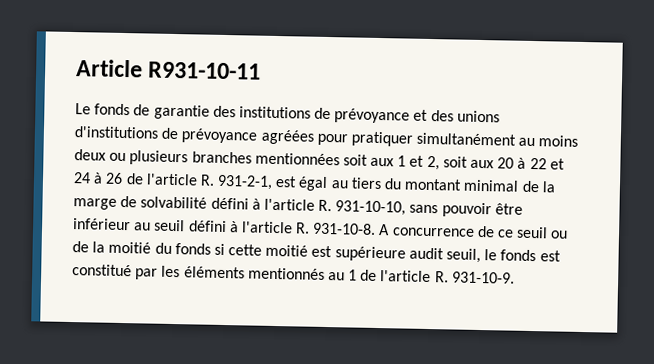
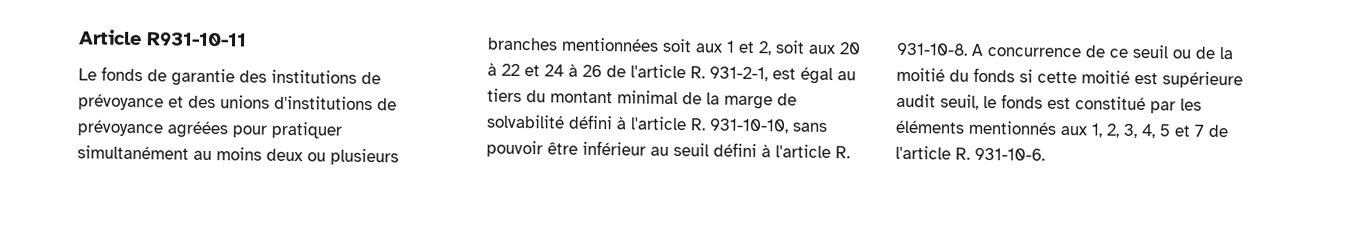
- A concurrence de ce seuil ou de la moitié du fonds si cette moitié est supérieure audit seuil, le fonds est constitué par les éléments mentionnés au 1 de l'article R. 931-10-9.
+ A concurrence de ce seuil ou de la moitié du fonds si cette moitié est supérieure audit seuil, le fonds est constitué par les éléments mentionnés aux 1, 2, 3, 4, 5 et 7 de l'article R. 931-10-6.

